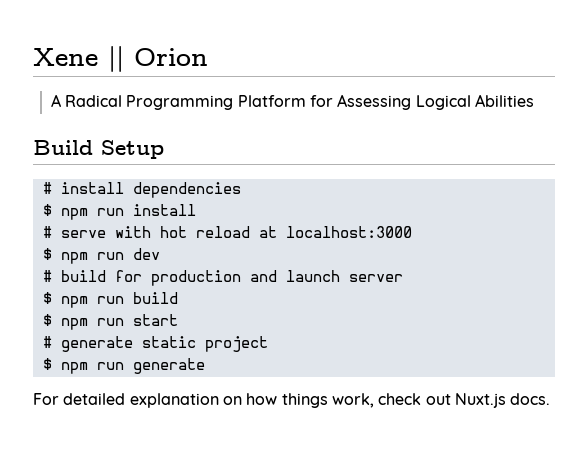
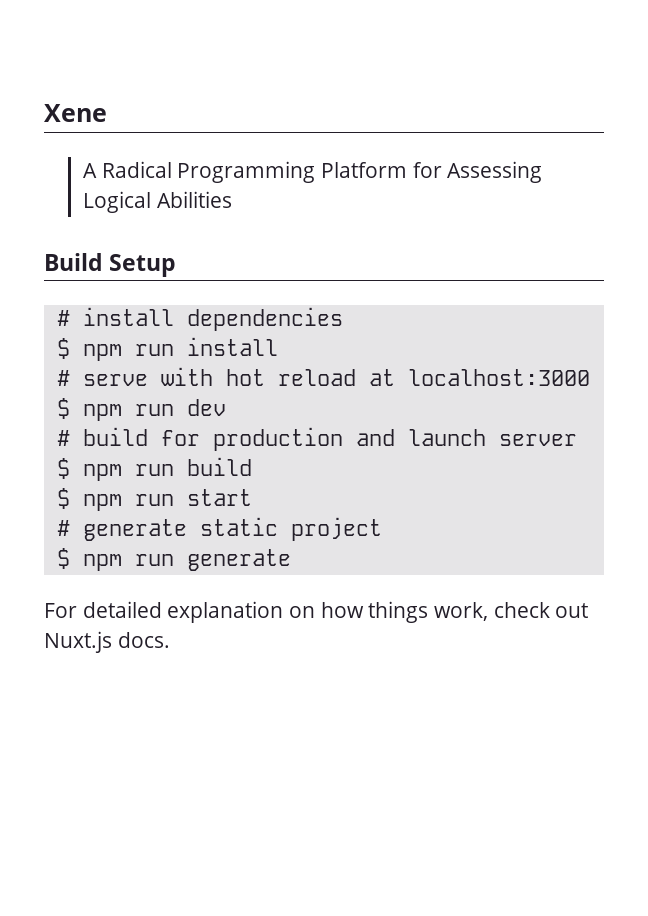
- Xene || Orion
+ Xene

